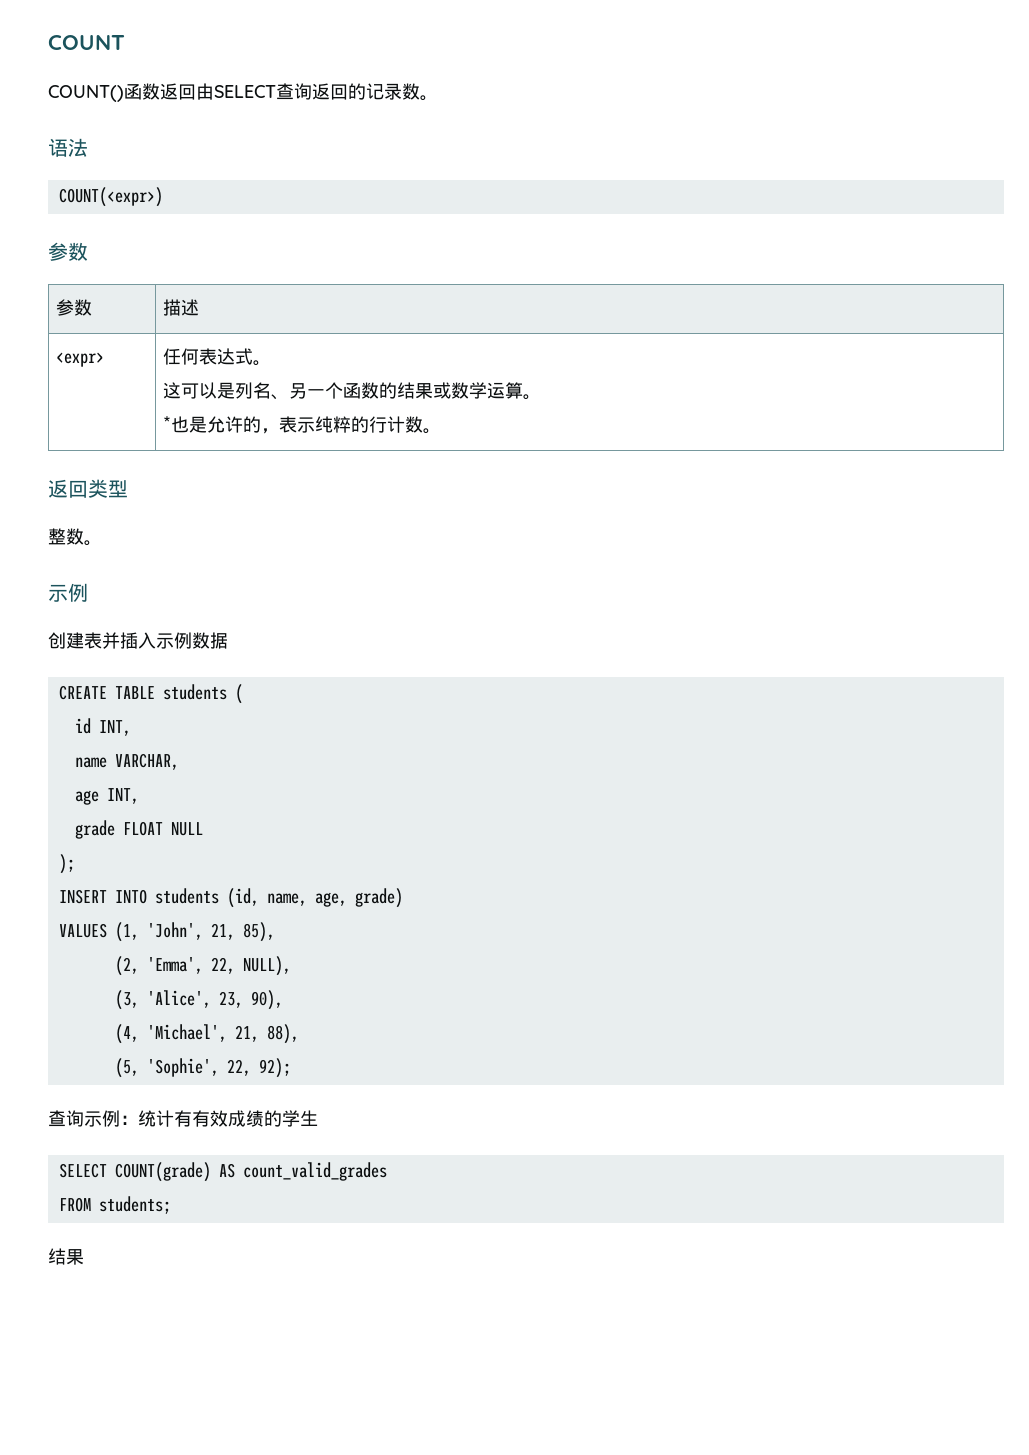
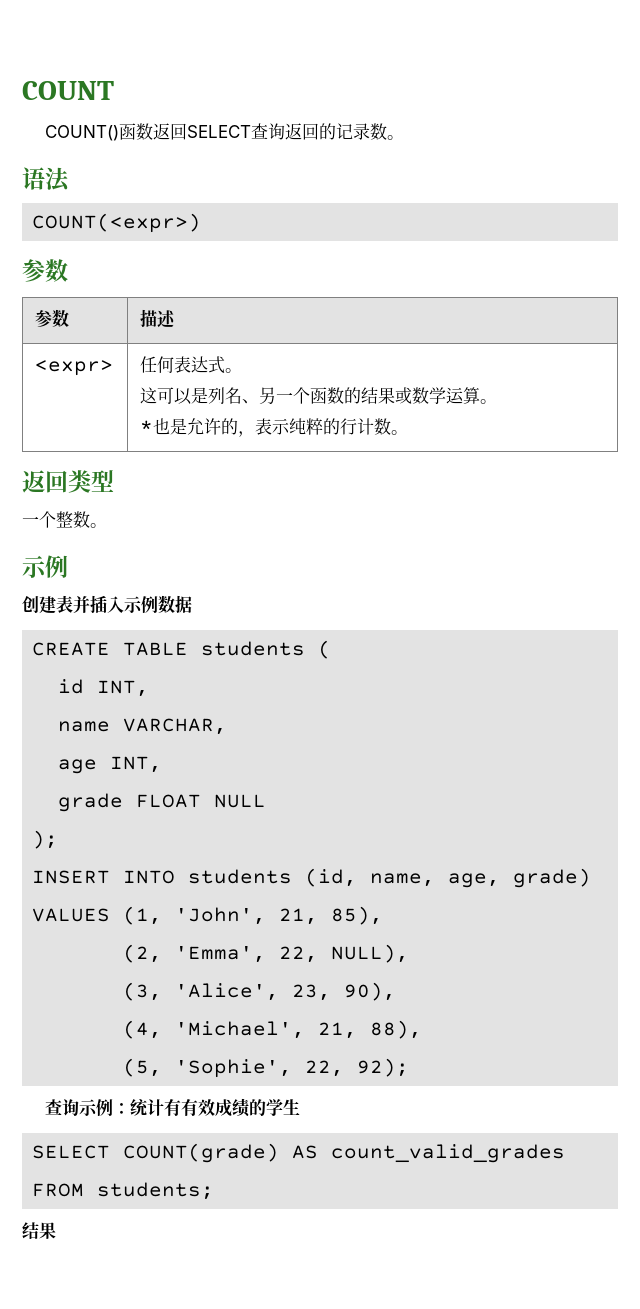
- COUNT()函数返回由SELECT查询返回的记录数。
+ COUNT()函数返回SELECT查询返回的记录数。
- 整数。
+ 一个整数。

